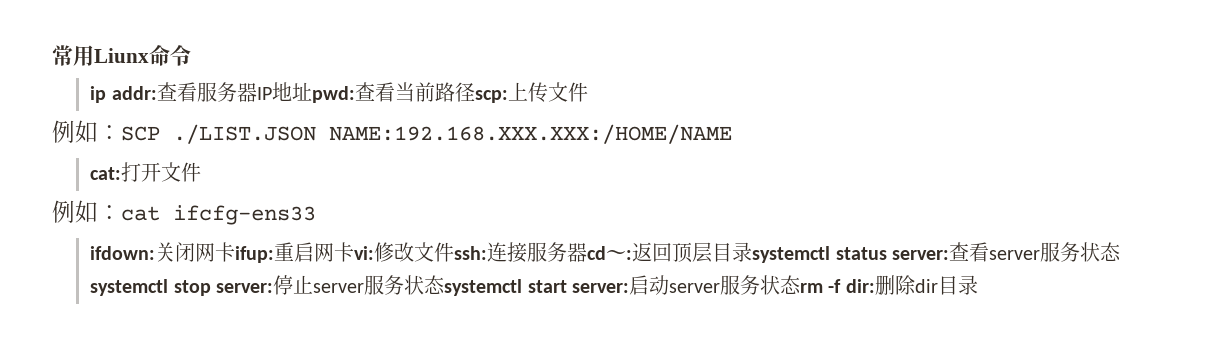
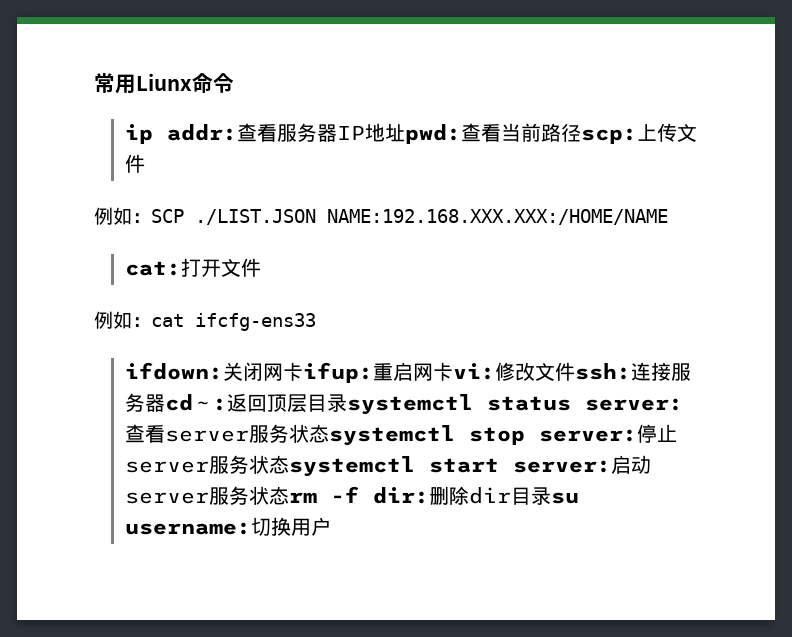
- ifdown:关闭网卡ifup:重启网卡vi:修改文件ssh:连接服务器cd～:返回顶层目录systemctl status server:查看server服务状态systemctl stop server:停止server服务状态systemctl start server:启动server服务状态rm -f dir:删除dir目录
+ ifdown:关闭网卡ifup:重启网卡vi:修改文件ssh:连接服务器cd～:返回顶层目录systemctl status server:查看server服务状态systemctl stop server:停止server服务状态systemctl start server:启动server服务状态rm -f dir:删除dir目录su username:切换用户

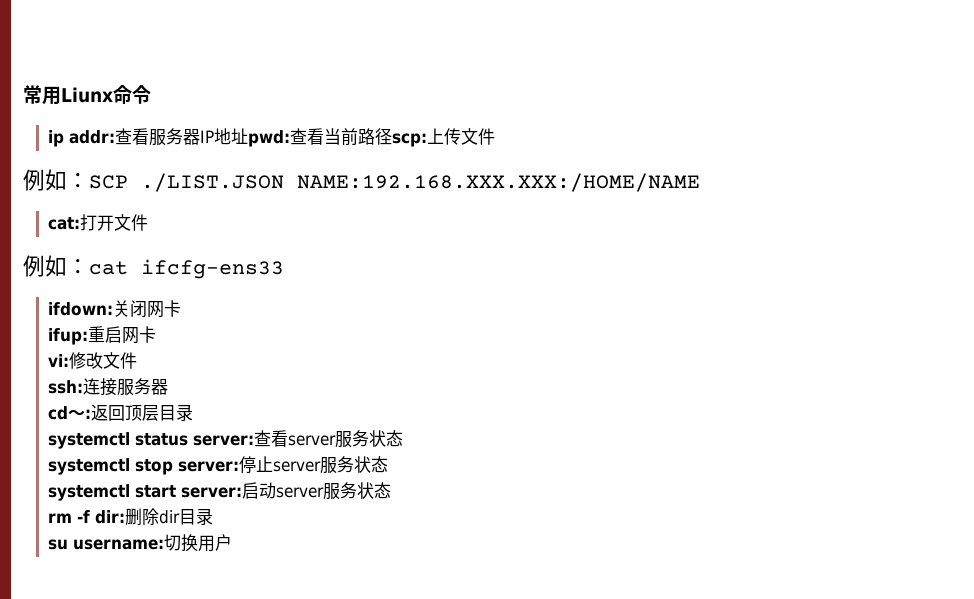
- ifdown:关闭网卡ifup:重启网卡vi:修改文件ssh:连接服务器cd～:返回顶层目录systemctl status server:查看server服务状态systemctl stop server:停止server服务状态systemctl start server:启动server服务状态rm -f dir:删除dir目录su username:切换用户
+ ifdown:关闭网卡
+ ifup:重启网卡
+ vi:修改文件
+ ssh:连接服务器
+ cd～:返回顶层目录
+ systemctl status server:查看server服务状态
+ systemctl stop server:停止server服务状态
+ systemctl start server:启动server服务状态
+ rm -f dir:删除dir目录
+ su username:切换用户

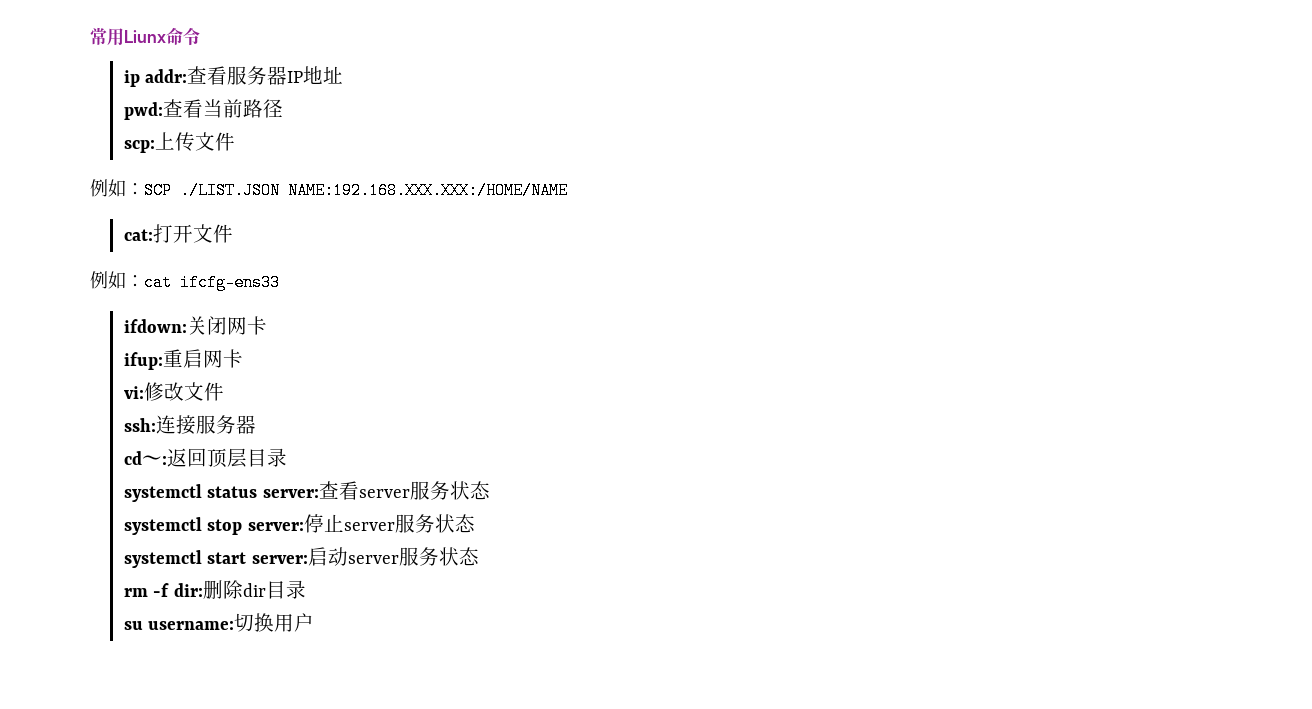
- ip addr:查看服务器IP地址pwd:查看当前路径scp:上传文件
+ ip addr:查看服务器IP地址
+ pwd:查看当前路径
+ scp:上传文件

